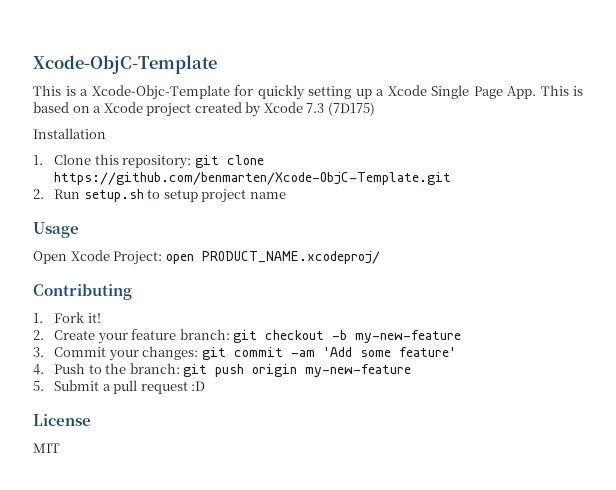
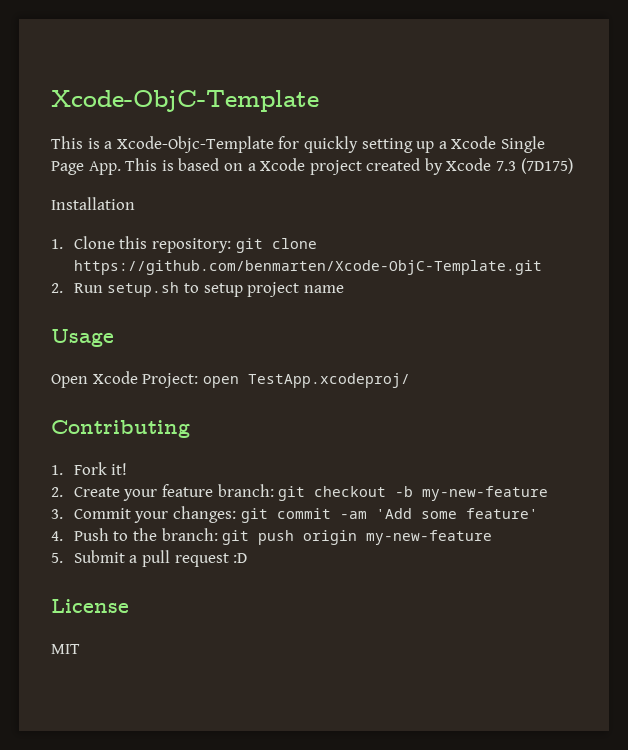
- Open Xcode Project: open PRODUCT_NAME.xcodeproj/
+ Open Xcode Project: open TestApp.xcodeproj/

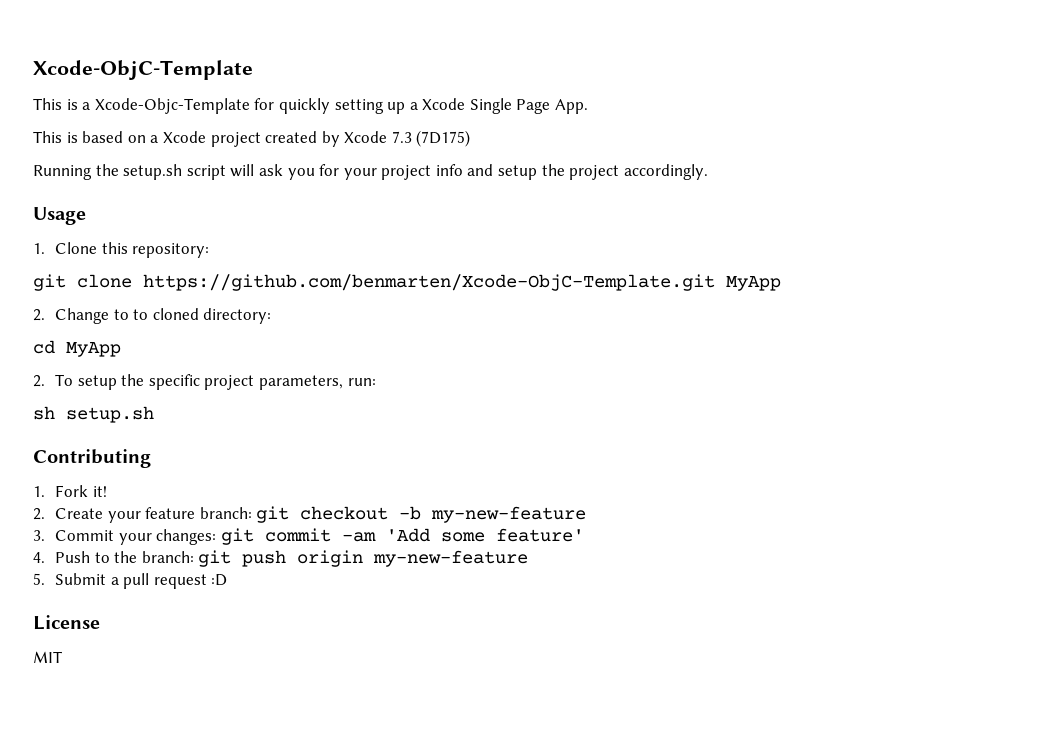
- This is a Xcode-Objc-Template for quickly setting up a Xcode Single Page App. This is based on a Xcode project created by Xcode 7.3 (7D175)
+ This is a Xcode-Objc-Template for quickly setting up a Xcode Single Page App.
+ This is based on a Xcode project created by Xcode 7.3 (7D175)
- Installation
+ Running the setup.sh script will ask you for your project info and setup the project accordingly.
+ Usage
- 1. Clone this repository: git clone https://github.com/benmarten/Xcode-ObjC-Template.git
- 2. Run setup.sh to setup project name
- Usage
- Open Xcode Project: open TestApp.xcodeproj/
+ 1. Clone this repository:
+ git clone https://github.com/benmarten/Xcode-ObjC-Template.git MyApp
+ 2. Change to to cloned directory:
+ cd MyApp
+ 2. To setup the specific project parameters, run:
+ sh setup.sh

